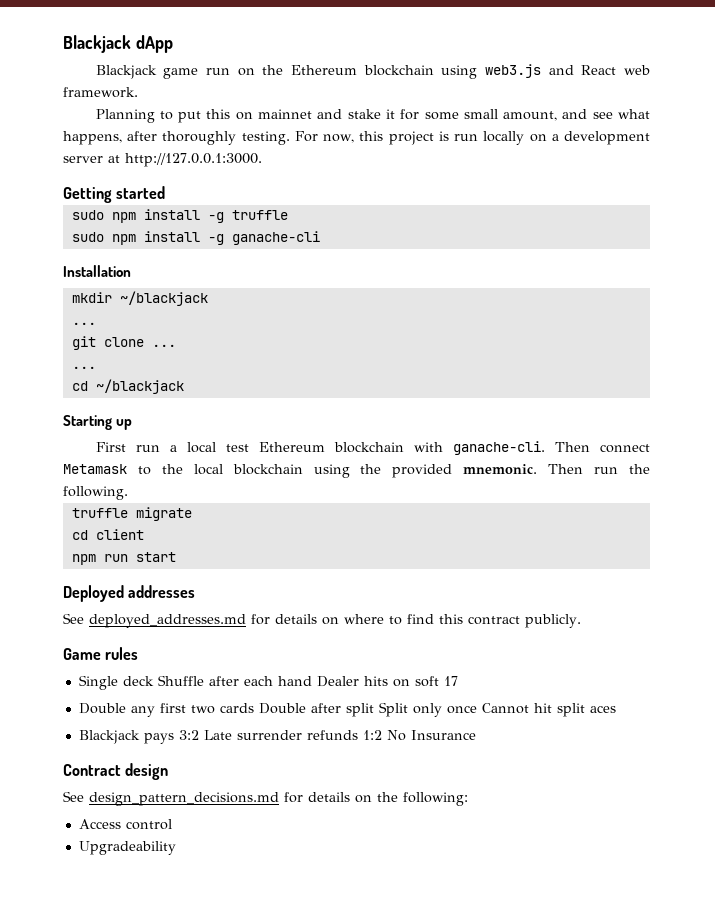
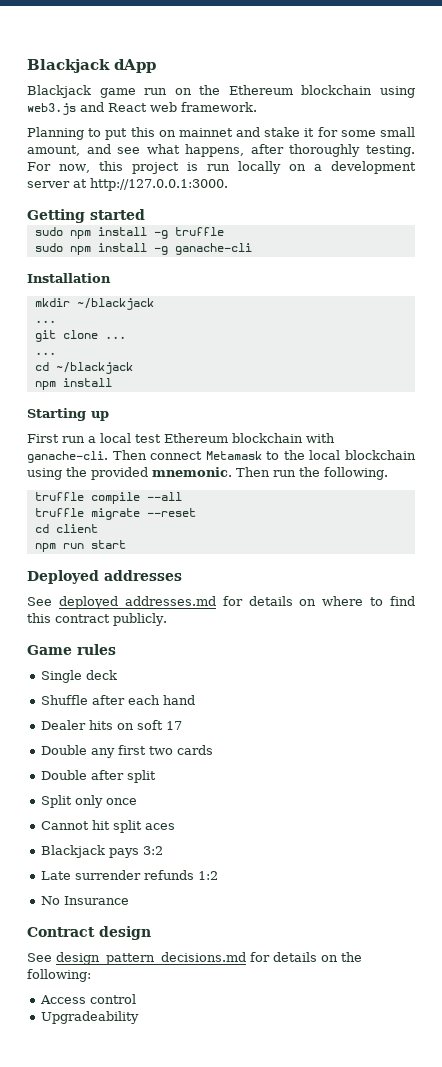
  cd ~/blackjack
+ npm install
+ truffle compile --all
- truffle migrate
+ truffle migrate --reset
- Single deck Shuffle after each hand Dealer hits on soft 17
+ Single deck
+ Shuffle after each hand
+ Dealer hits on soft 17
- Double any first two cards Double after split Split only once Cannot hit split aces
+ Double any first two cards
+ Double after split
+ Split only once
+ Cannot hit split aces
- Blackjack pays 3:2 Late surrender refunds 1:2 No Insurance
+ Blackjack pays 3:2
+ Late surrender refunds 1:2
+ No Insurance

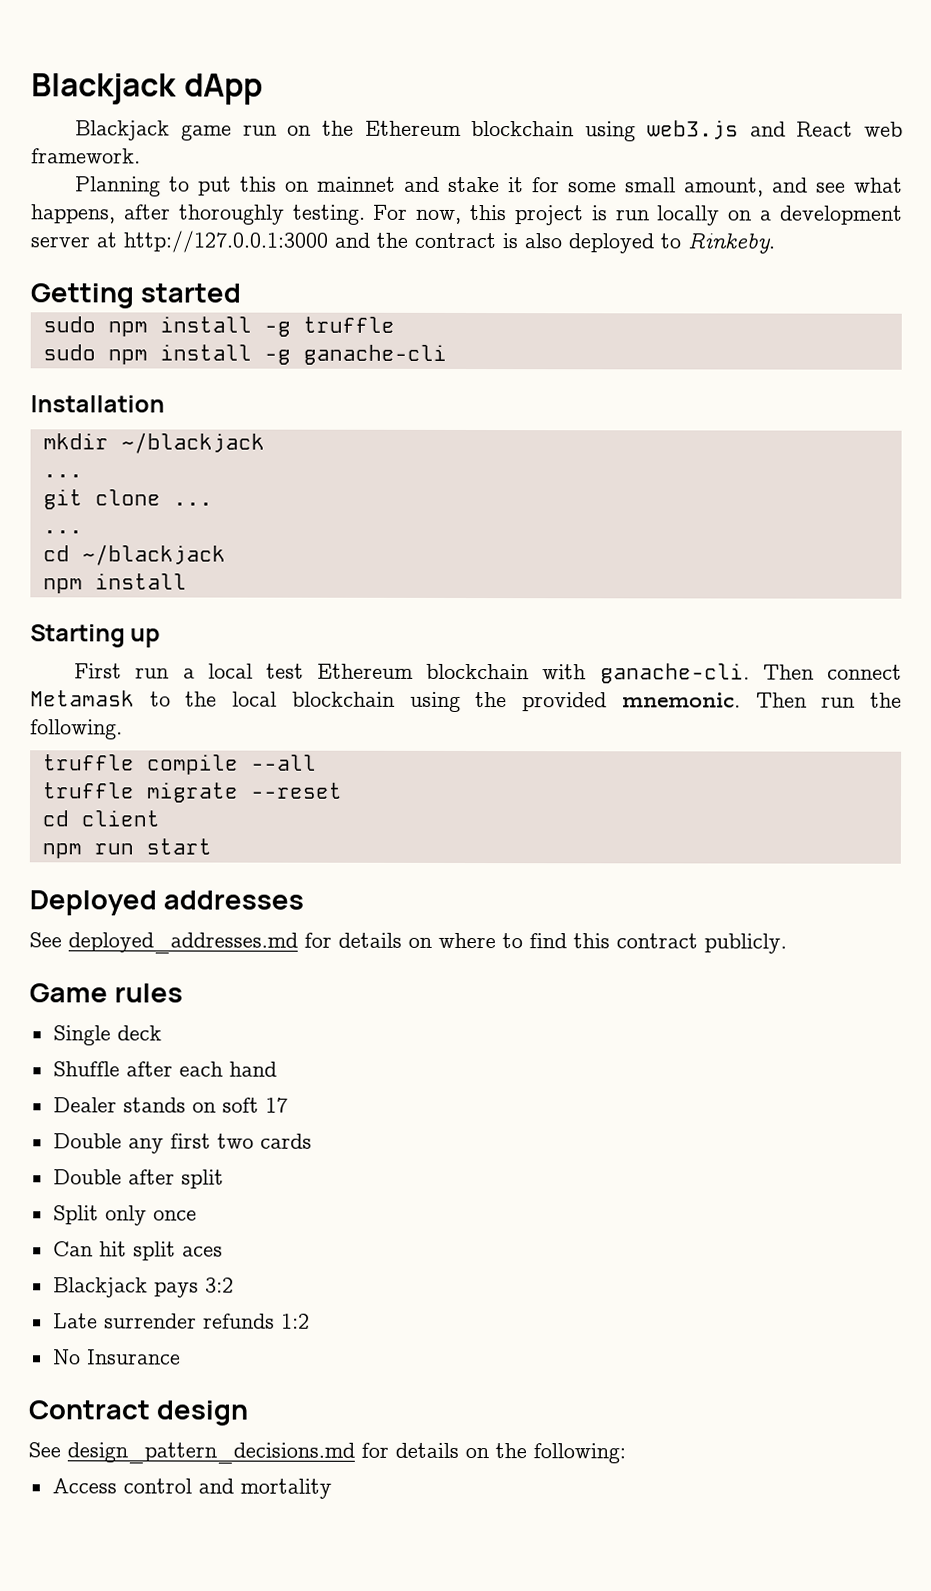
- For now, this project is run locally on a development server at http://127.0.0.1:3000.
+ For now, this project is run locally on a development server at http://127.0.0.1:3000 and the contract is also deployed to Rinkeby.
- Dealer hits on soft 17
+ Dealer stands on soft 17
- Cannot hit split aces
+ Can hit split aces
- Access control
- Upgradeability
+ Access control and mortality

